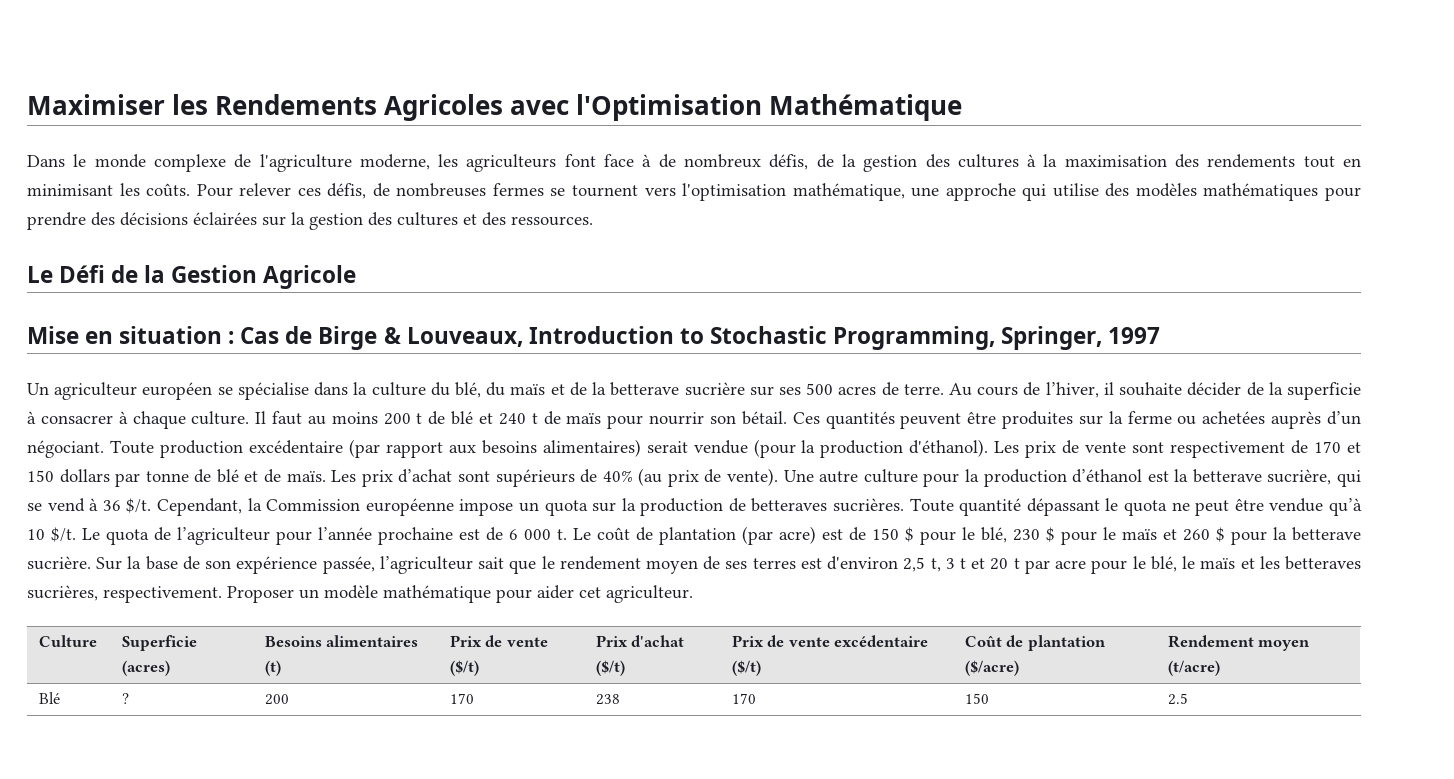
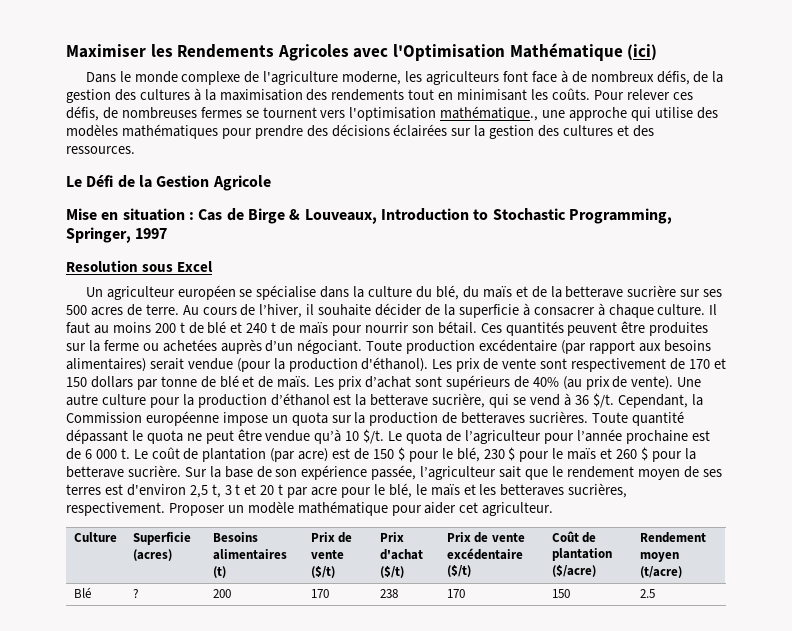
- Maximiser les Rendements Agricoles avec l'Optimisation Mathématique
+ Maximiser les Rendements Agricoles avec l'Optimisation Mathématique (ici)
- Pour relever ces défis, de nombreuses fermes se tournent vers l'optimisation mathématique, une approche qui utilise des modèles mathématiques pour prendre des décisions éclairées sur la gestion des cultures et des ressources.
+ Pour relever ces défis, de nombreuses fermes se tournent vers l'optimisation mathématique., une approche qui utilise des modèles mathématiques pour prendre des décisions éclairées sur la gestion des cultures et des ressources.
+ Resolution sous Excel

